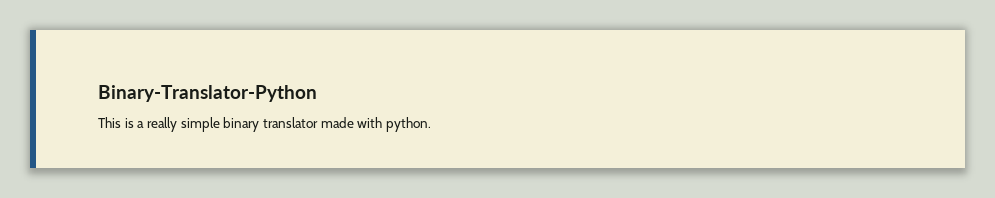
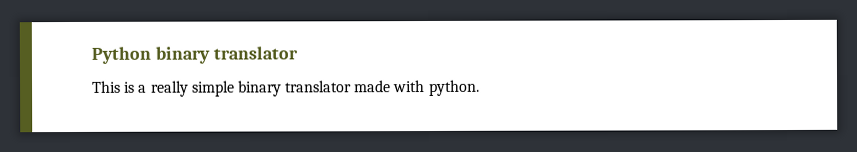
- Binary-Translator-Python
+ Python binary translator

